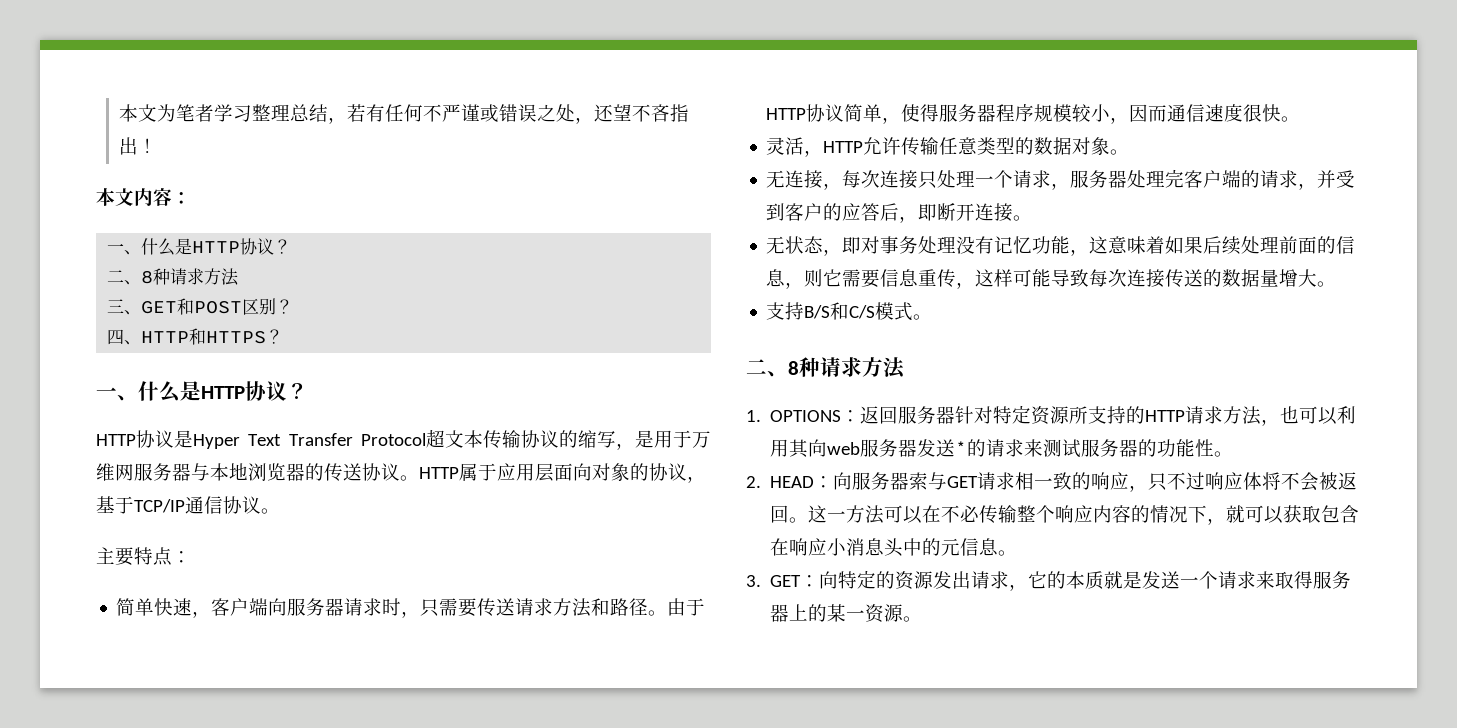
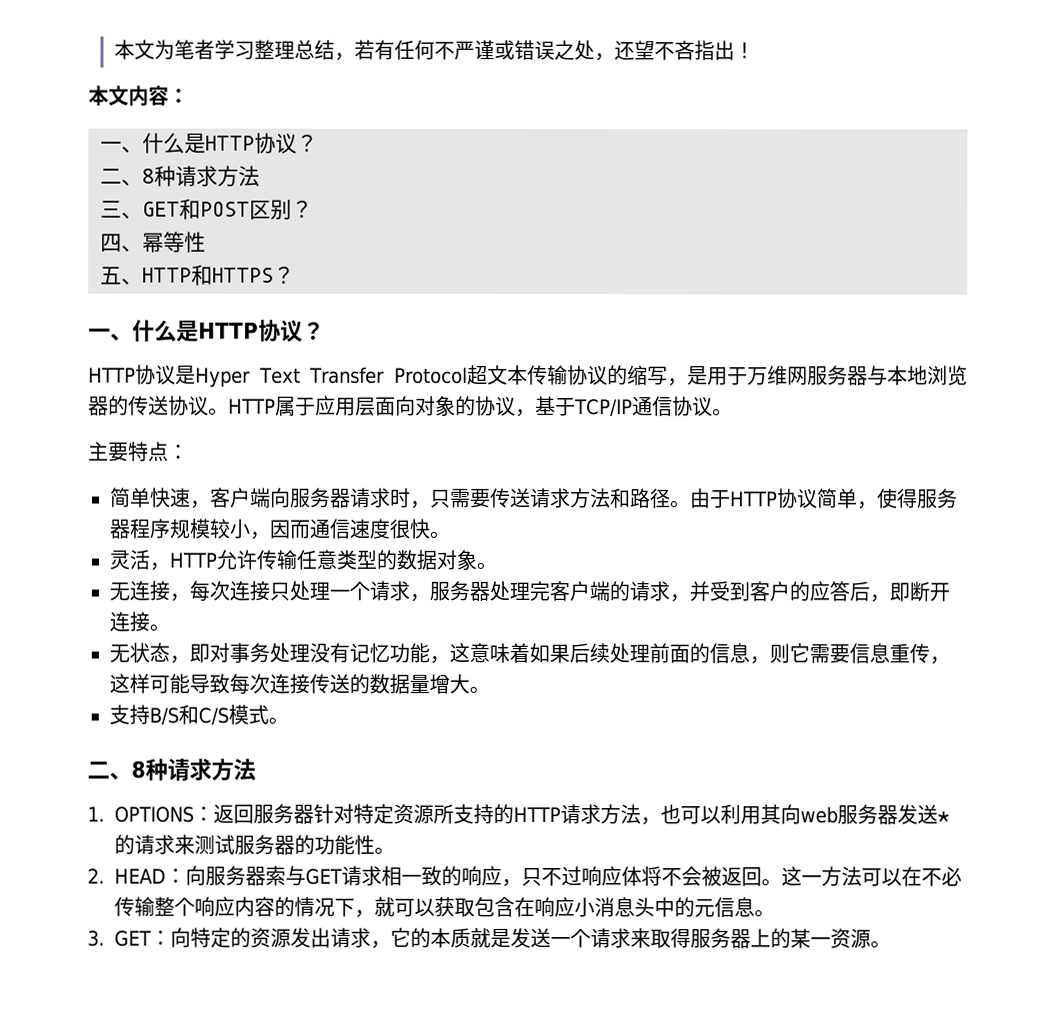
- 四、HTTP和HTTPS？
+ 四、幂等性
+ 五、HTTP和HTTPS？

